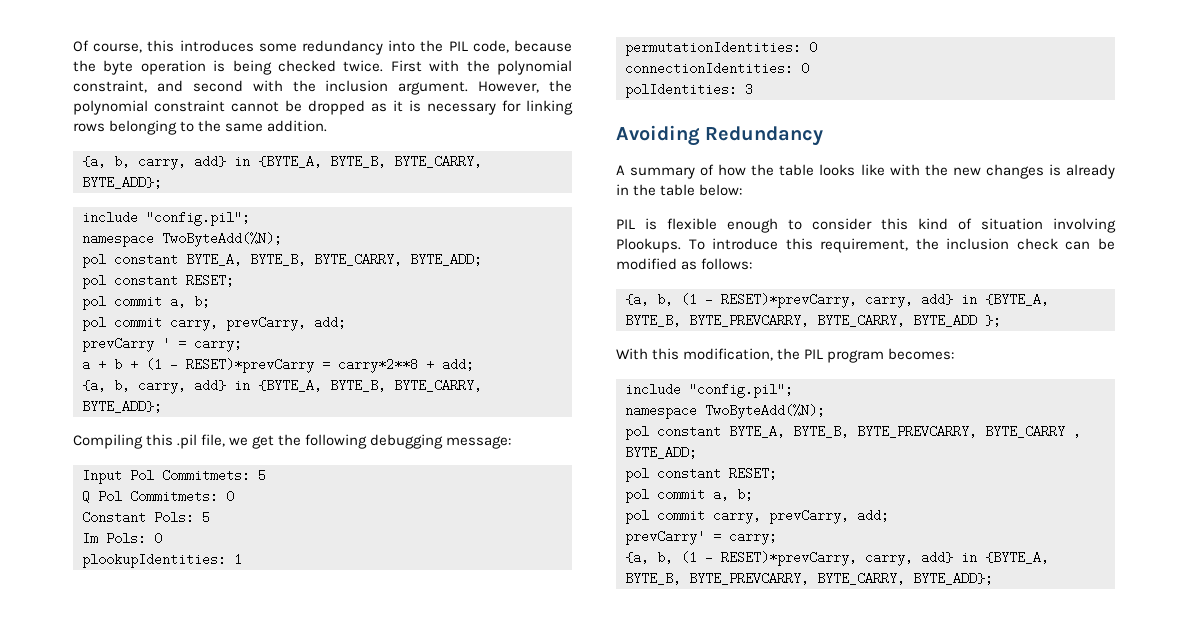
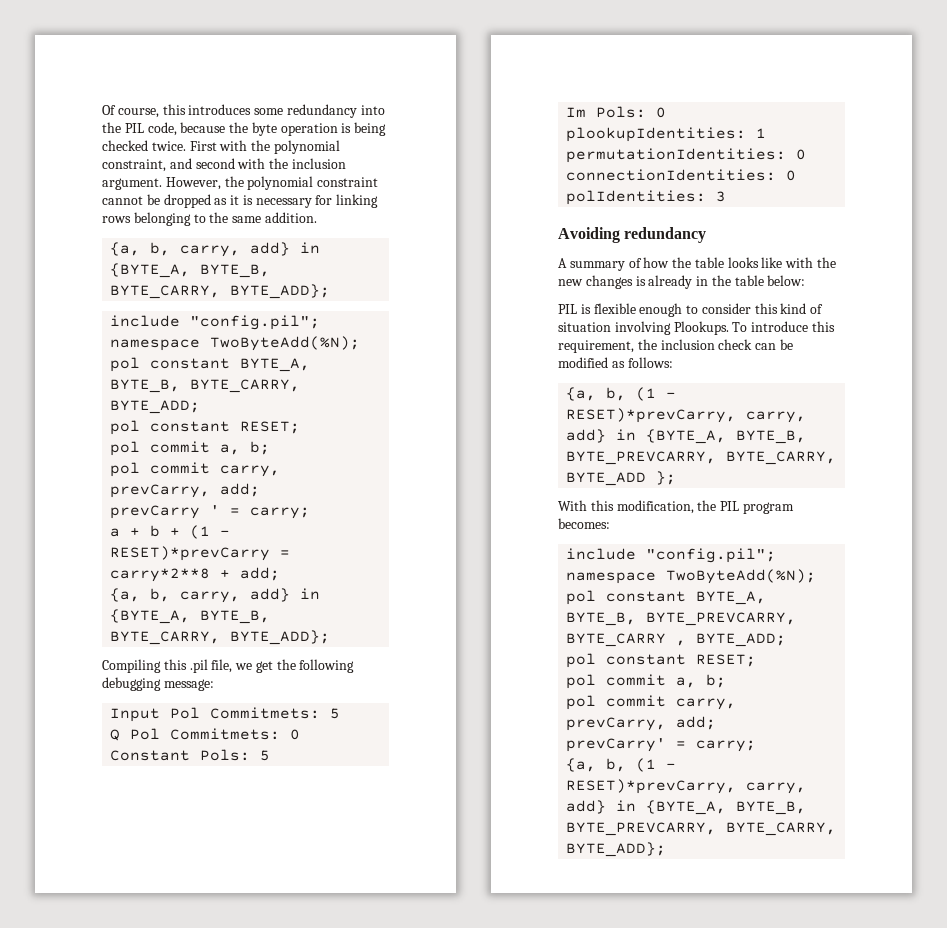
- Avoiding Redundancy
+ Avoiding redundancy

